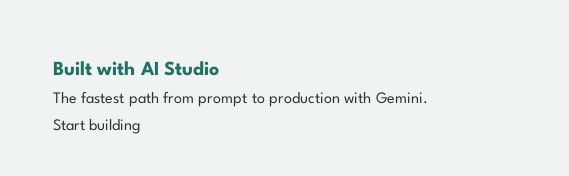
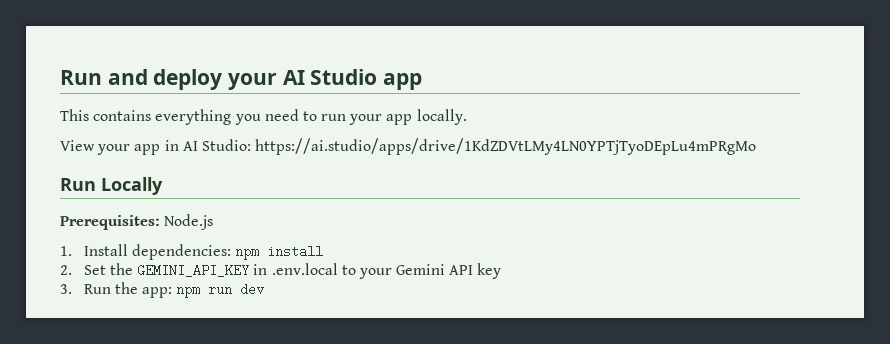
- Built with AI Studio
- The fastest path from prompt to production with Gemini.
- Start building
+ Run and deploy your AI Studio app
+ This contains everything you need to run your app locally.
+ View your app in AI Studio: https://ai.studio/apps/drive/1KdZDVtLMy4LN0YPTjTyoDEpLu4mPRgMo
+ Run Locally
+ Prerequisites: Node.js
+ 1. Install dependencies: npm install
+ 2. Set the GEMINI_API_KEY in .env.local to your Gemini API key
+ 3. Run the app: npm run dev

